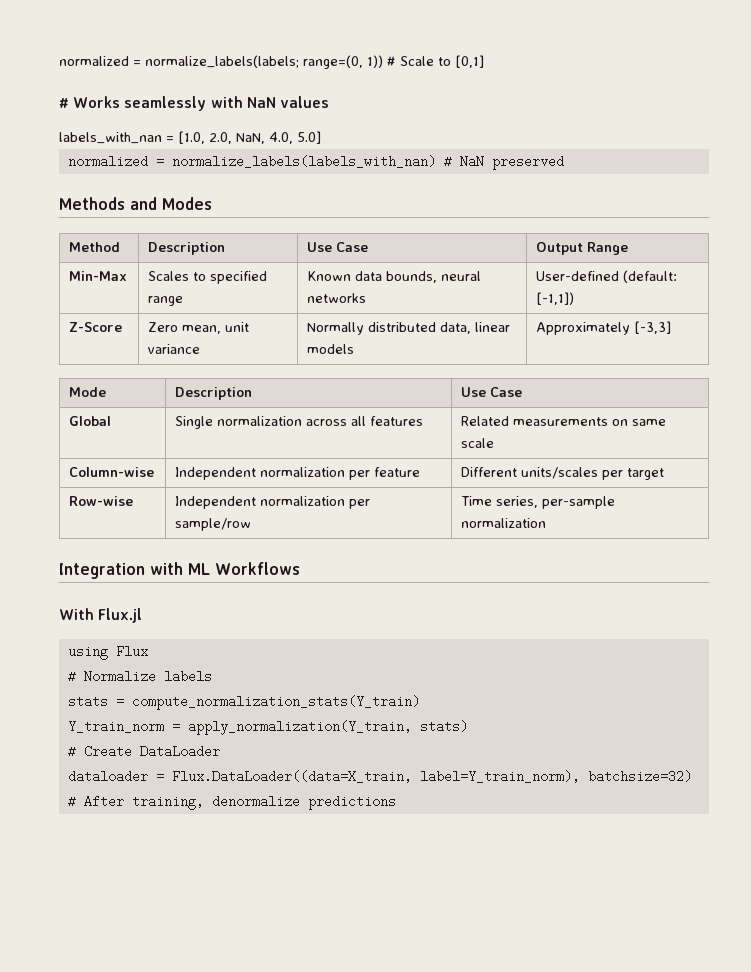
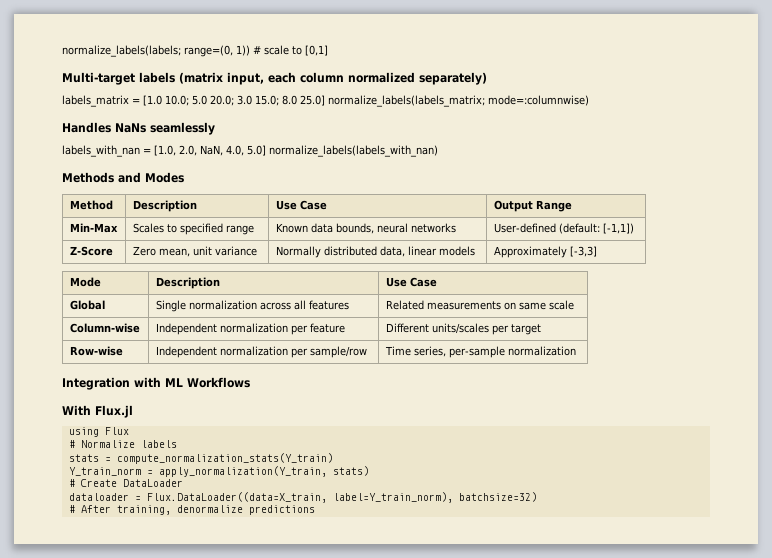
- normalized = normalize_labels(labels; range=(0, 1)) # Scale to [0,1]
+ normalize_labels(labels; range=(0, 1)) # scale to [0,1]
- # Works seamlessly with NaN values
+ Multi-target labels (matrix input, each column normalized separately)
+ labels_matrix = [1.0 10.0; 5.0 20.0; 3.0 15.0; 8.0 25.0] normalize_labels(labels_matrix; mode=:columnwise)
+ Handles NaNs seamlessly
- labels_with_nan = [1.0, 2.0, NaN, 4.0, 5.0]
- normalized = normalize_labels(labels_with_nan) # NaN preserved
+ labels_with_nan = [1.0, 2.0, NaN, 4.0, 5.0] normalize_labels(labels_with_nan)

